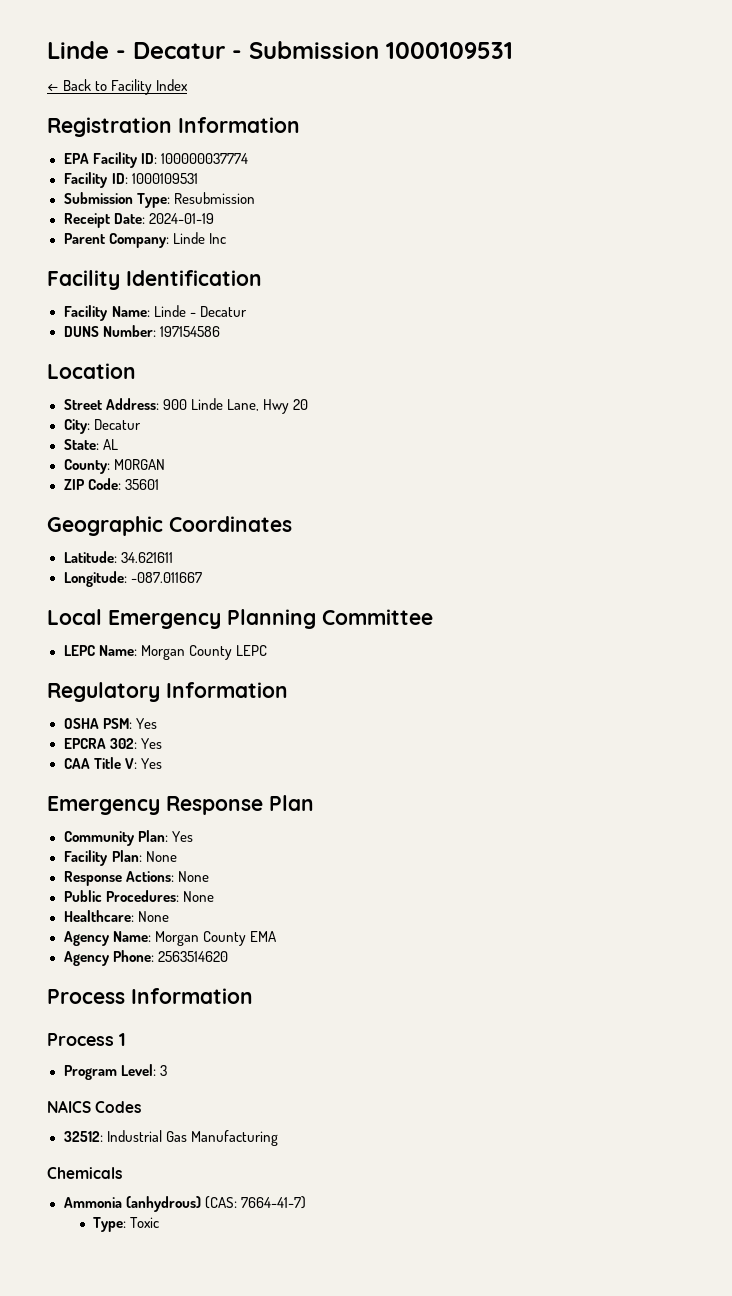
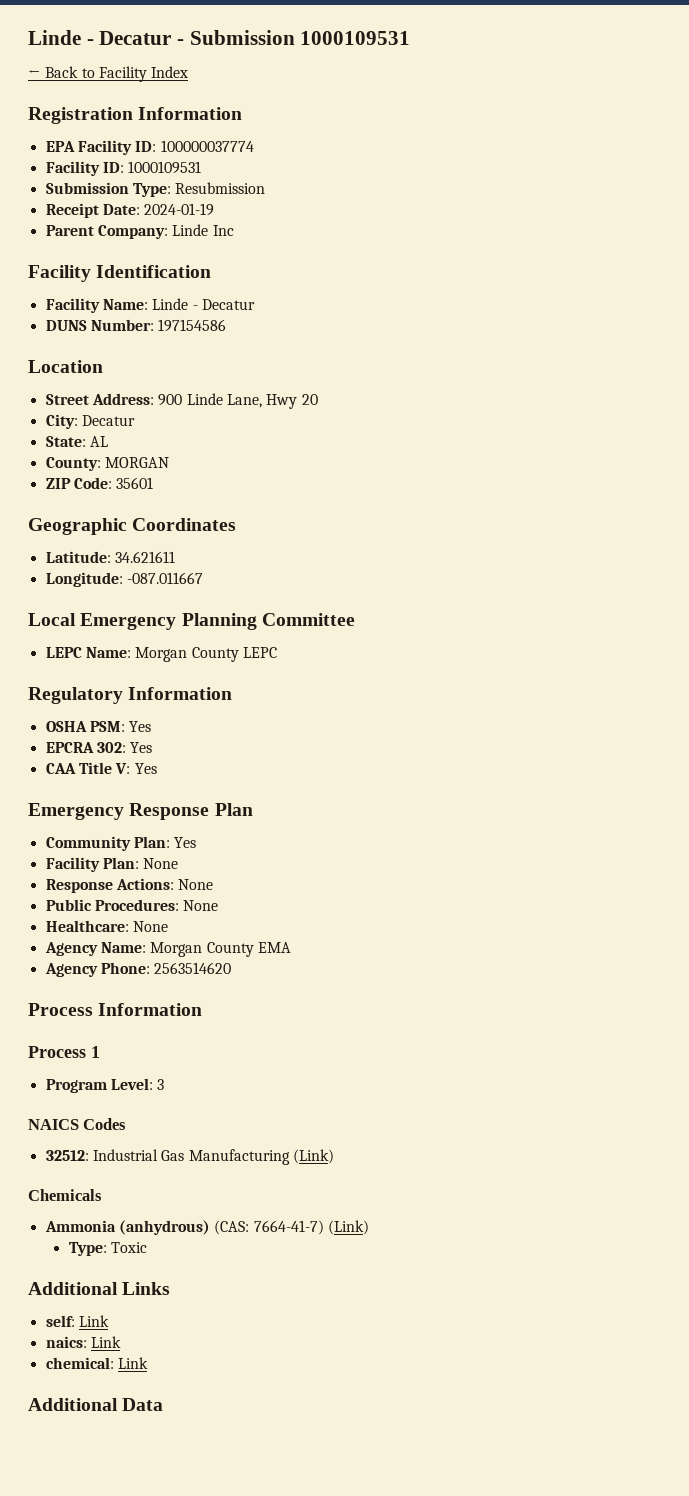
- 32512: Industrial Gas Manufacturing
+ 32512: Industrial Gas Manufacturing (Link)
- Ammonia (anhydrous) (CAS: 7664-41-7)
+ Ammonia (anhydrous) (CAS: 7664-41-7) (Link)
+ Additional Links
+ self: Link
+ naics: Link
+ chemical: Link
+ Additional Data

